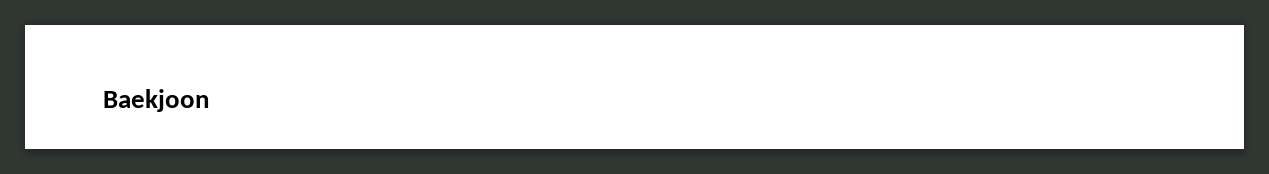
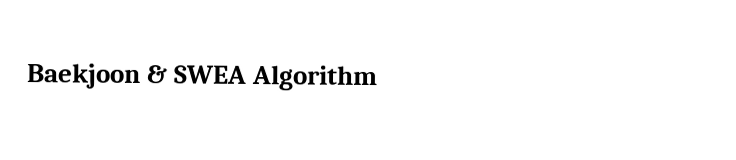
- Baekjoon
+ Baekjoon & SWEA Algorithm

